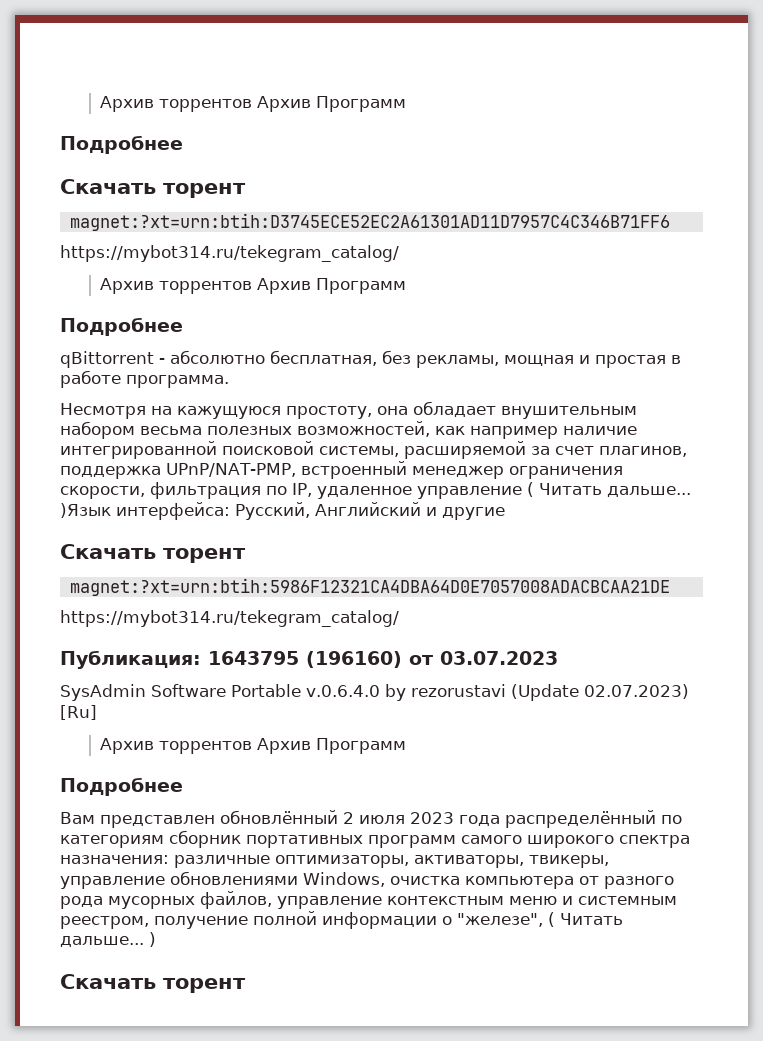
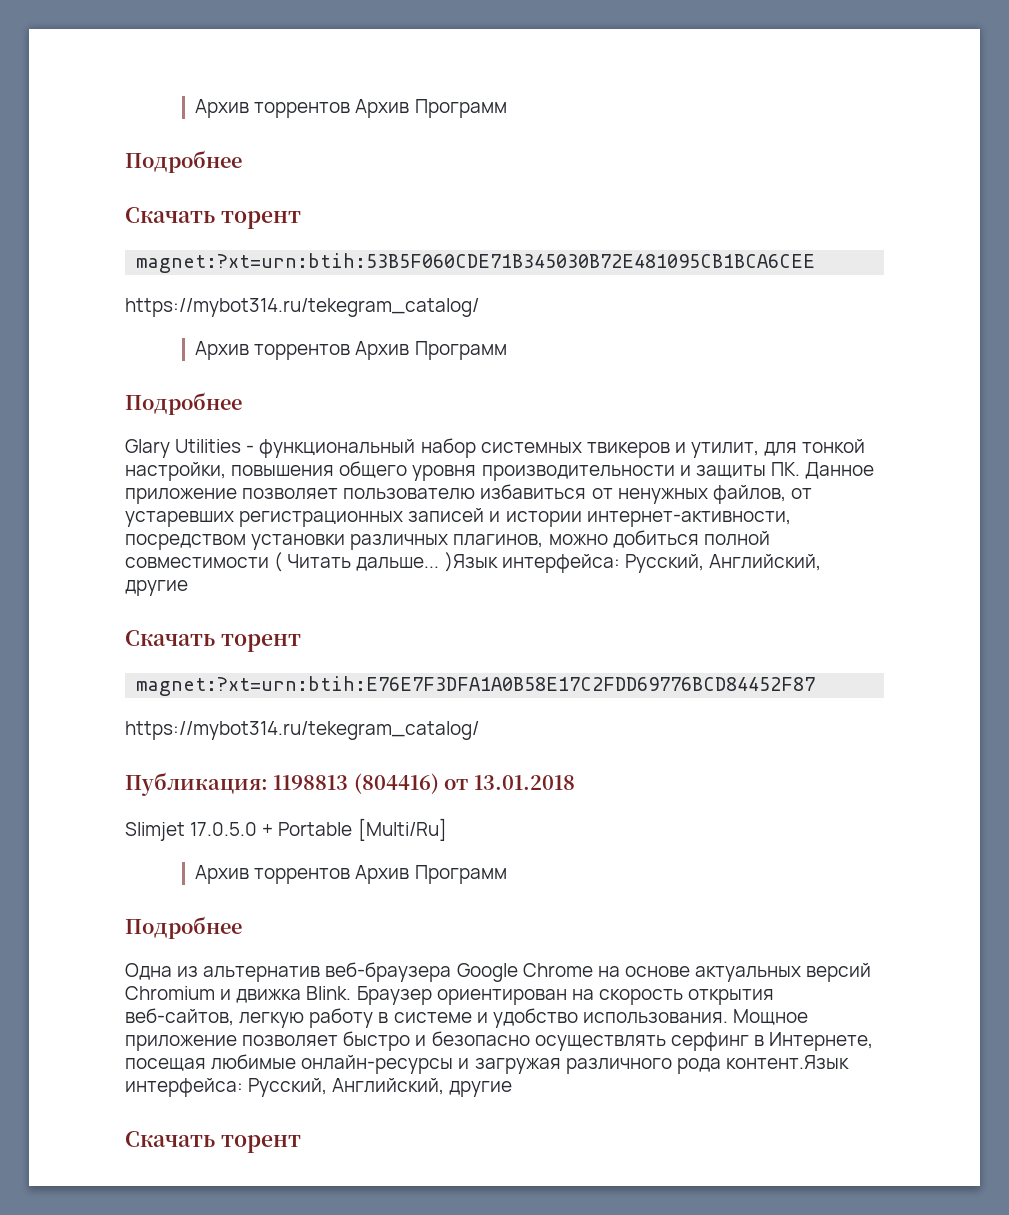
- magnet:?xt=urn:btih:D3745ECE52EC2A61301AD11D7957C4C346B71FF6
+ magnet:?xt=urn:btih:53B5F060CDE71B345030B72E481095CB1BCA6CEE
- qBittorrent - абсолютно бесплатная, без рекламы, мощная и простая в работе программа.
- Несмотря на кажущуюся простоту, она обладает внушительным набором весьма полезных возможностей, как например наличие интегрированной поисковой системы, расширяемой за счет плагинов, поддержка UPnP/NAT-PMP, встроенный менеджер ограничения скорости, фильтрация по IP, удаленное управление ( Читать дальше... )Язык интерфейса: Русский, Английский и другие
+ Glary Utilities - функциональный набор системных твикеров и утилит, для тонкой настройки, повышения общего уровня производительности и защиты ПК. Данное приложение позволяет пользователю избавиться от ненужных файлов, от устаревших регистрационных записей и истории интернет-активности, посредством установки различных плагинов, можно добиться полной совместимости ( Читать дальше... )Язык интерфейса: Русский, Английский, другие
- magnet:?xt=urn:btih:5986F12321CA4DBA64D0E7057008ADACBCAA21DE
+ magnet:?xt=urn:btih:E76E7F3DFA1A0B58E17C2FDD69776BCD84452F87
- Публикация: 1643795 (196160) от 03.07.2023
- SysAdmin Software Portable v.0.6.4.0 by rezorustavi (Update 02.07.2023) [Ru]
+ Публикация: 1198813 (804416) от 13.01.2018
+ Slimjet 17.0.5.0 + Portable [Multi/Ru]
  Архив торрентов Архив Программ
  Подробнее
- Вам представлен обновлённый 2 июля 2023 года распределённый по категориям сборник портативных программ самого широкого спектра назначения: различные оптимизаторы, активаторы, твикеры, управление обновлениями Windows, очистка компьютера от разного рода мусорных файлов, управление контекстным меню и системным реестром, получение полной информации о "железе", ( Читать дальше... )
+ Одна из альтернатив веб-браузера Google Chrome на основе актуальных версий Chromium и движка Blink. Браузер ориентирован на скорость открытия веб-сайтов, легкую работу в системе и удобство использования. Мощное приложение позволяет быстро и безопасно осуществлять серфинг в Интернете, посещая любимые онлайн-ресурсы и загружая различного рода контент.Язык интерфейса: Русский, Английский, другие

